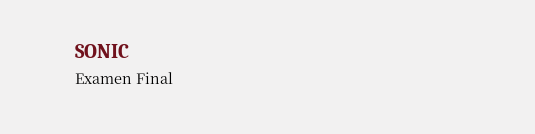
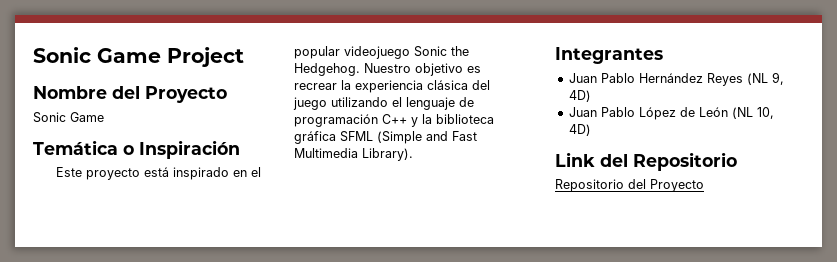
- SONIC
- Examen Final
+ Sonic Game Project
+ Nombre del Proyecto
+ Sonic Game
+ Temática o Inspiración
+ Este proyecto está inspirado en el popular videojuego Sonic the Hedgehog. Nuestro objetivo es recrear la experiencia clásica del juego utilizando el lenguaje de programación C++ y la biblioteca gráfica SFML (Simple and Fast Multimedia Library).
+ Integrantes
+ Juan Pablo Hernández Reyes (NL 9, 4D)
+ Juan Pablo López de León (NL 10, 4D)
+ Link del Repositorio
+ Repositorio del Proyecto

